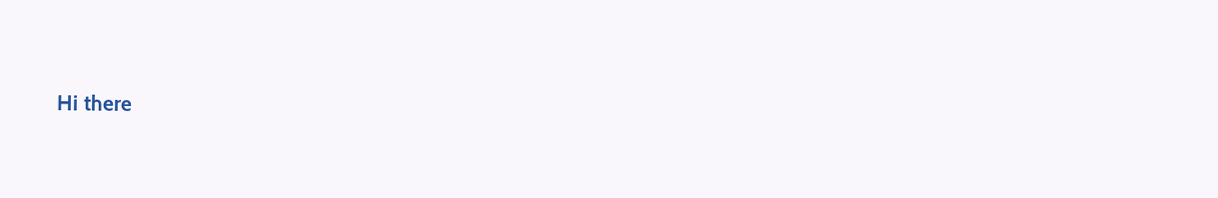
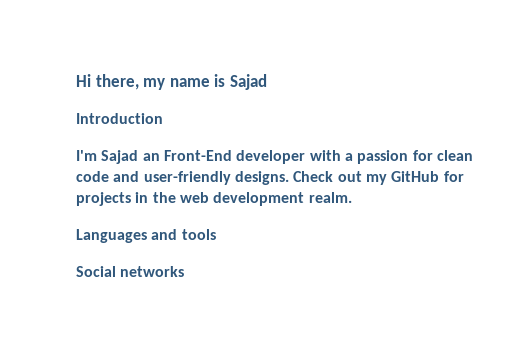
- Hi there
+ Hi there, my name is Sajad
+ Introduction
+ I'm Sajad an Front-End developer with a passion for clean code and user-friendly designs. Check out my GitHub for projects in the web development realm.
+ Languages and tools
+ Social networks

